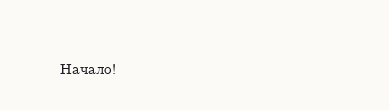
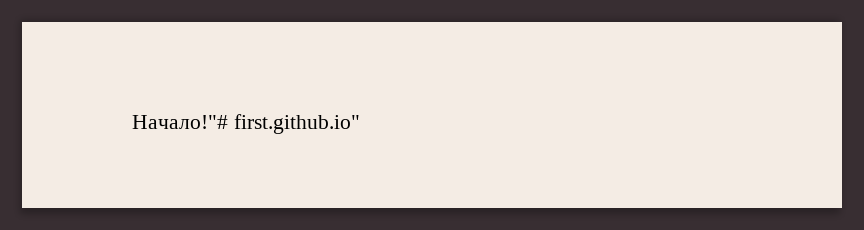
- Начало!
+ Начало!"# first.github.io"

